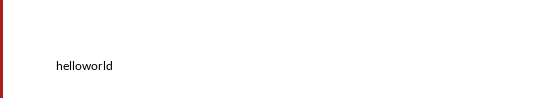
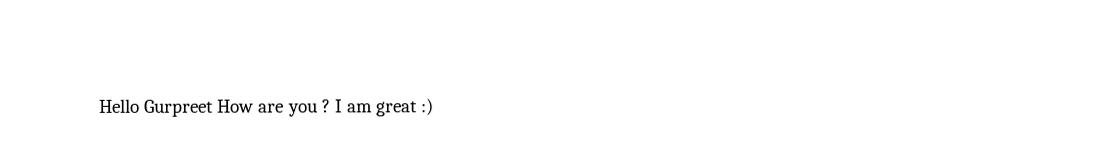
- helloworld
+ Hello Gurpreet How are you ? I am great :)

